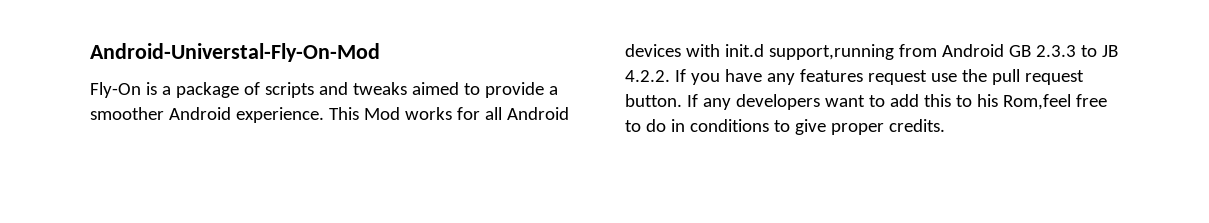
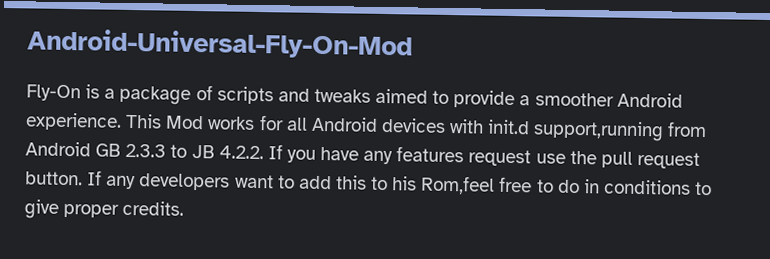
- Android-Universtal-Fly-On-Mod
+ Android-Universal-Fly-On-Mod

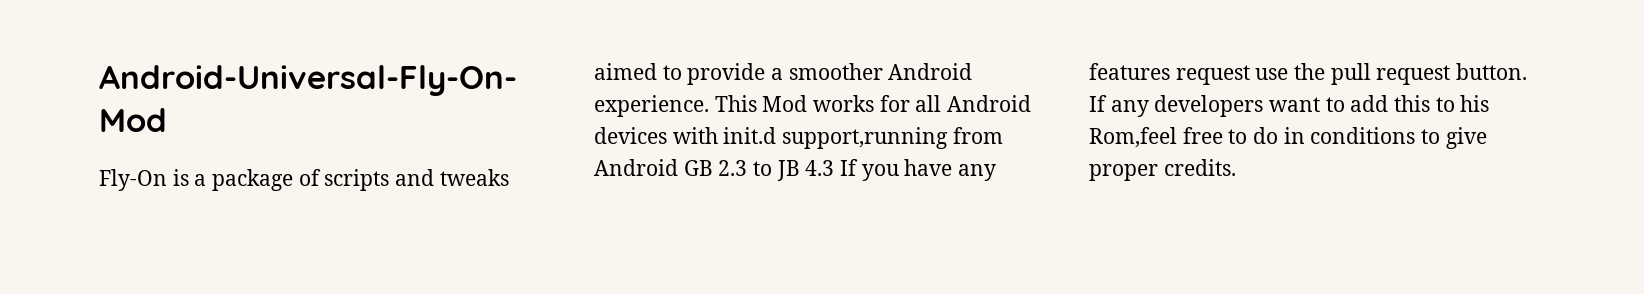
- This Mod works for all Android devices with init.d support,running from Android GB 2.3.3 to JB 4.2.2. If you have any features request use the pull request button.
+ This Mod works for all Android devices with init.d support,running from Android GB 2.3 to JB 4.3 If you have any features request use the pull request button.

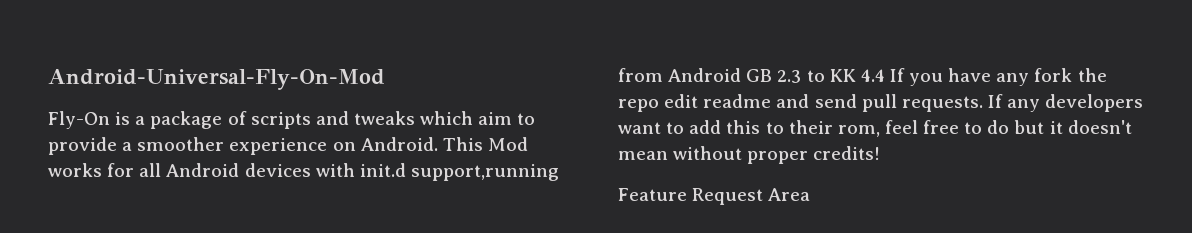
- Fly-On is a package of scripts and tweaks aimed to provide a smoother Android experience.
+ Fly-On is a package of scripts and tweaks which aim to provide a smoother experience on Android.
- This Mod works for all Android devices with init.d support,running from Android GB 2.3 to JB 4.3 If you have any features request use the pull request button.
+ This Mod works for all Android devices with init.d support,running from Android GB 2.3 to KK 4.4 If you have any fork the repo edit readme and send pull requests.
- If any developers want to add this to his Rom,feel free to do in conditions to give proper credits.
+ If any developers want to add this to their rom, feel free to do but it doesn't mean without proper credits!
+ Feature Request Area

